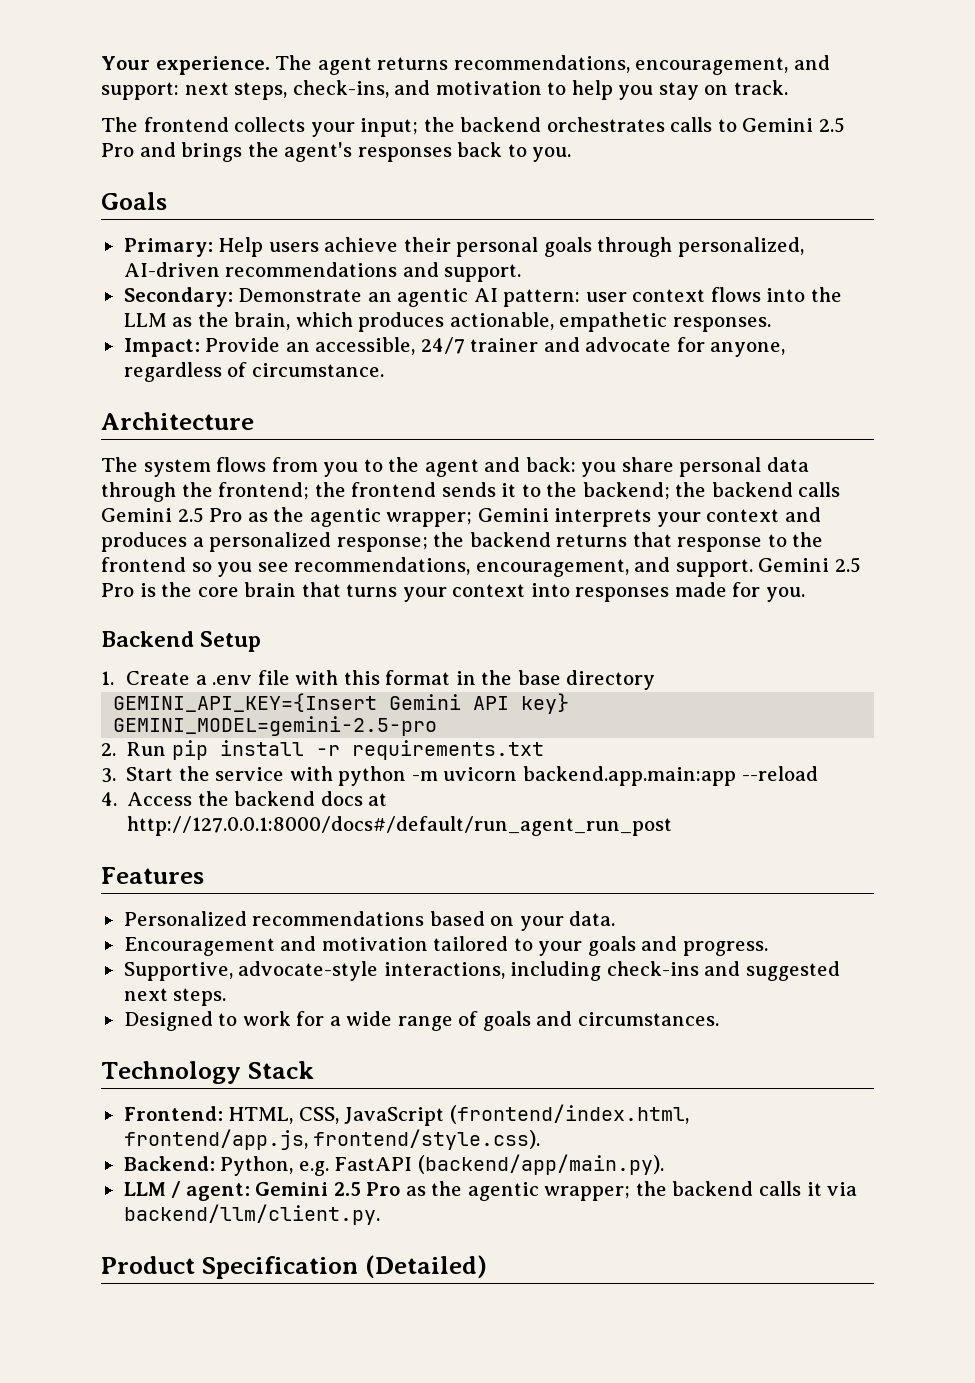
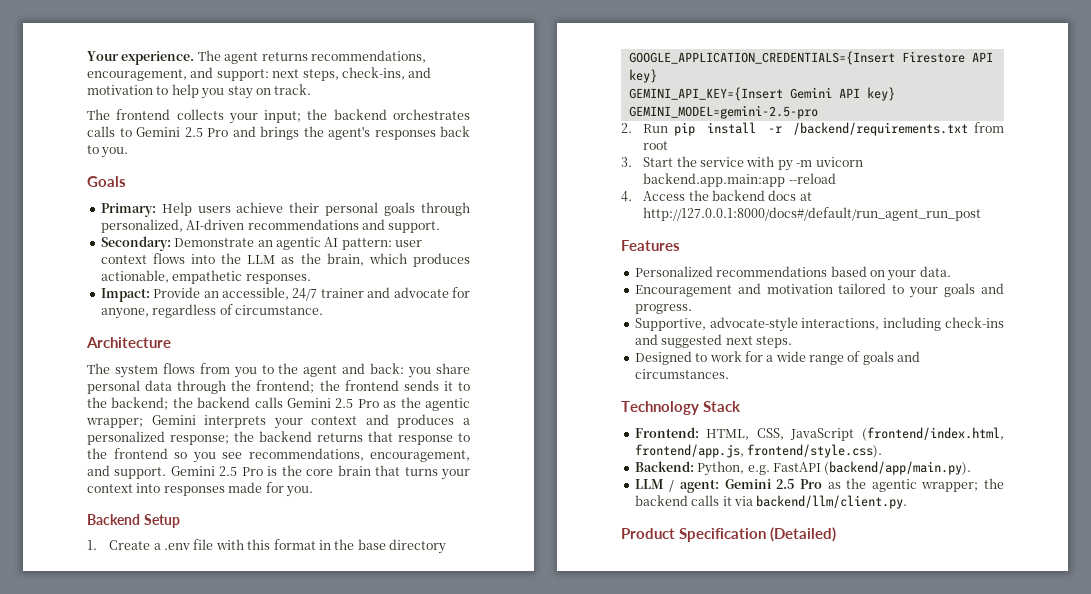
+ GOOGLE_APPLICATION_CREDENTIALS={Insert Firestore API key}
- 2. Run pip install -r requirements.txt
+ 2. Run pip install -r /backend/requirements.txt from root
- 3. Start the service with python -m uvicorn backend.app.main:app --reload
+ 3. Start the service with py -m uvicorn backend.app.main:app --reload

